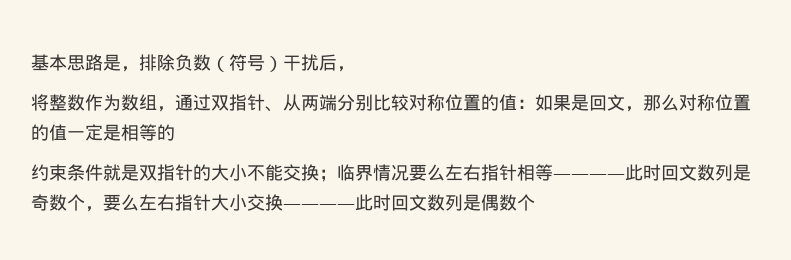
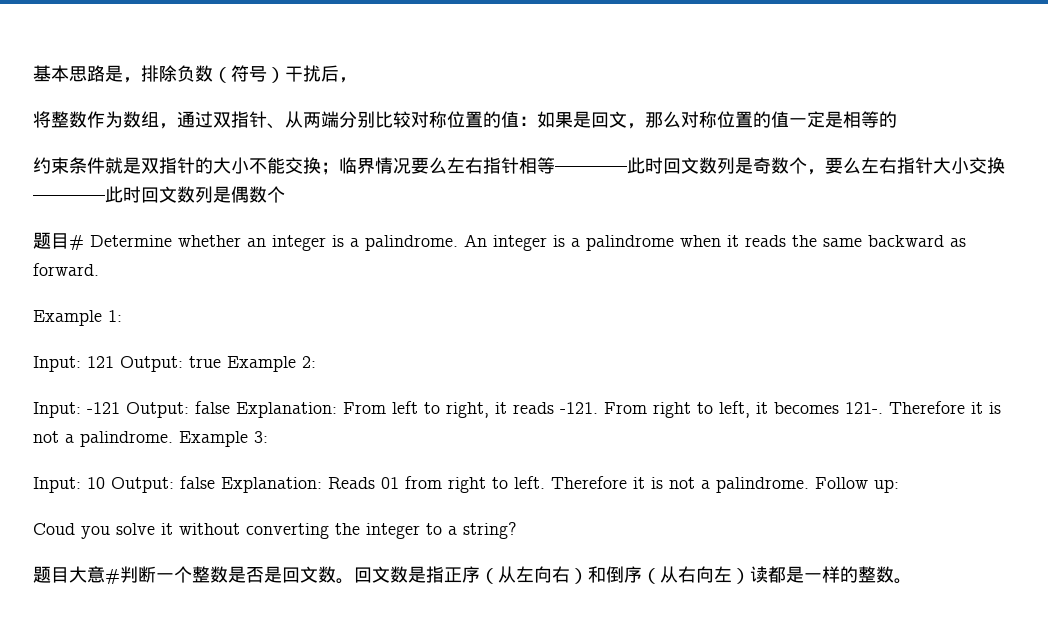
+ 题目# Determine whether an integer is a palindrome. An integer is a palindrome when it reads the same backward as forward.
+ Example 1:
+ Input: 121 Output: true Example 2:
+ Input: -121 Output: false Explanation: From left to right, it reads -121. From right to left, it becomes 121-. Therefore it is not a palindrome. Example 3:
+ Input: 10 Output: false Explanation: Reads 01 from right to left. Therefore it is not a palindrome. Follow up:
+ Coud you solve it without converting the integer to a string?
+ 题目大意#判断一个整数是否是回文数。回文数是指正序（从左向右）和倒序（从右向左）读都是一样的整数。

